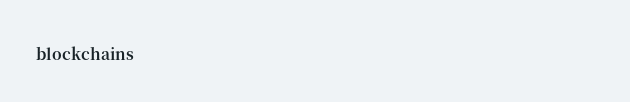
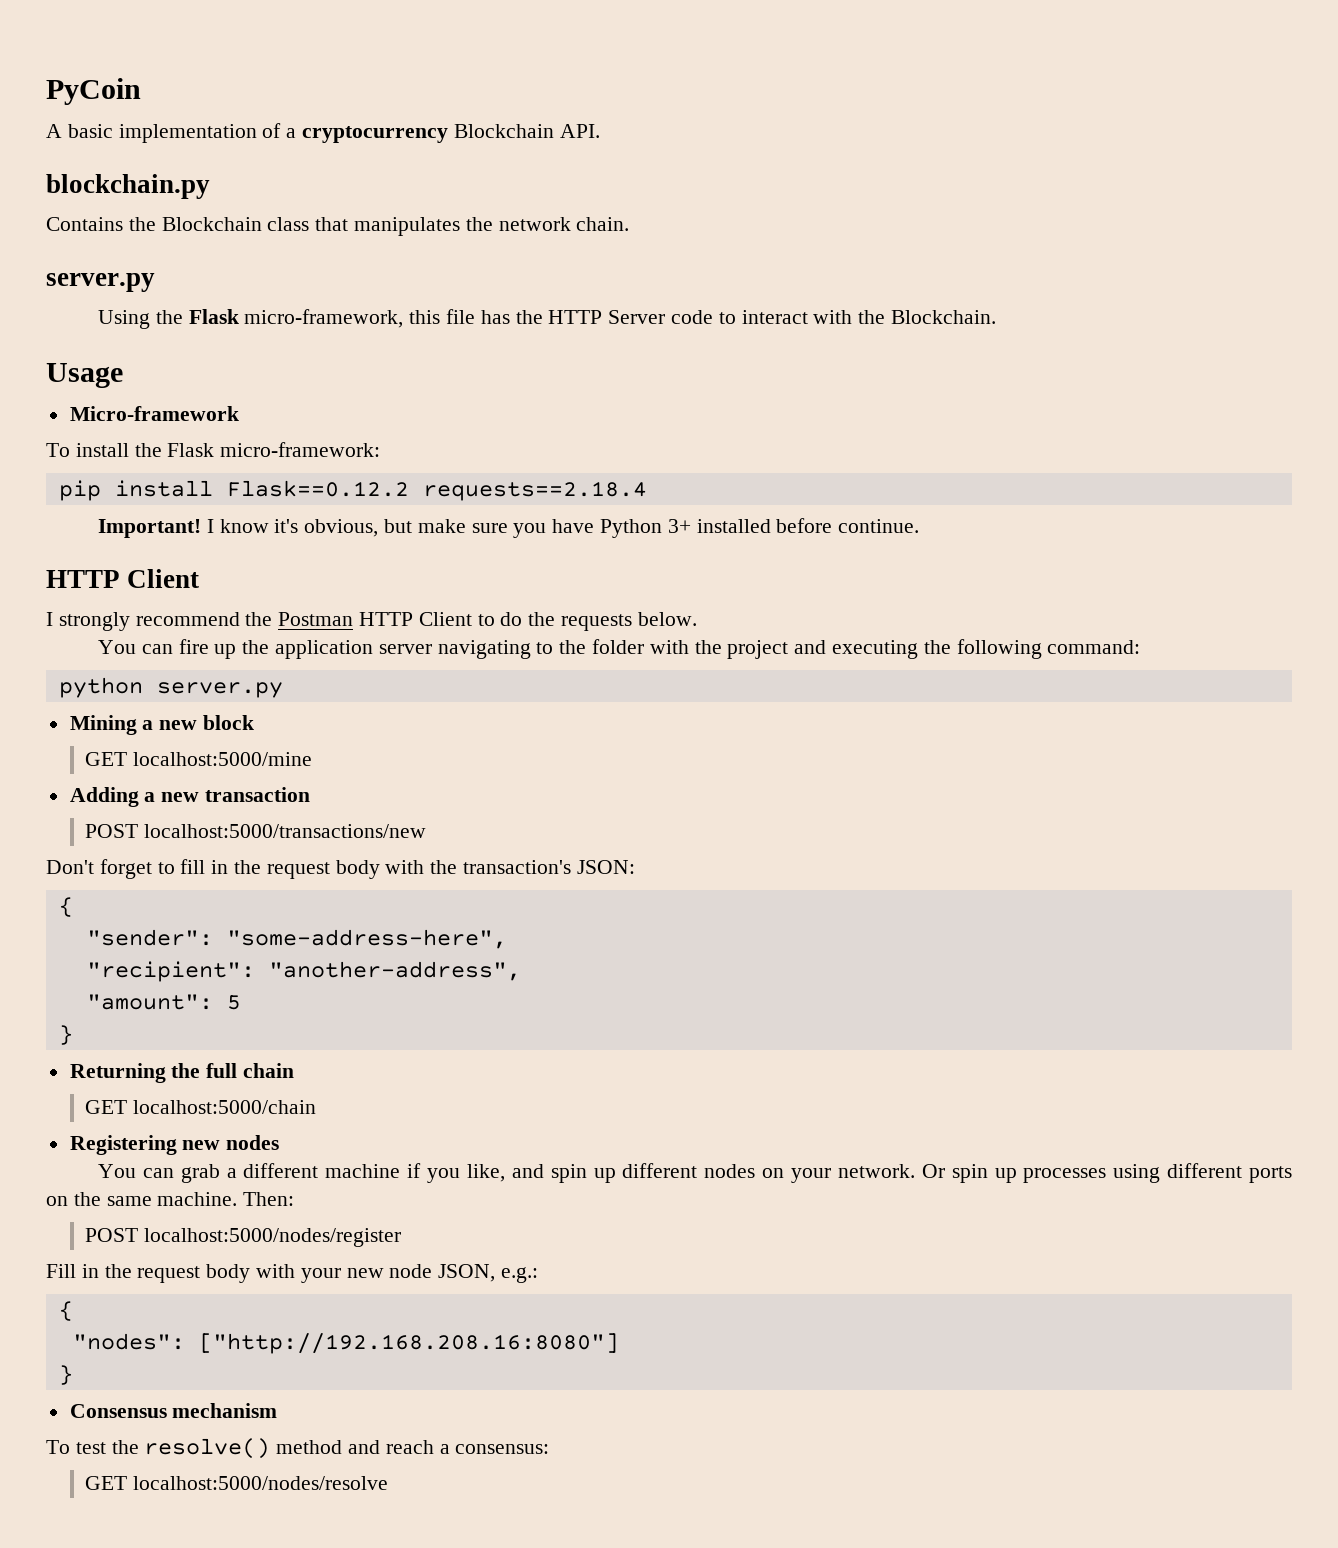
- blockchains
+ PyCoin
+ A basic implementation of a cryptocurrency Blockchain API.
+ blockchain.py
+ Contains the Blockchain class that manipulates the network chain.
+ server.py
+ Using the Flask micro-framework, this file has the HTTP Server code to interact with the Blockchain.
+ Usage
+ Micro-framework
+ To install the Flask micro-framework:
+ pip install Flask==0.12.2 requests==2.18.4
+ Important! I know it's obvious, but make sure you have Python 3+ installed before continue.
+ HTTP Client
+ I strongly recommend the Postman HTTP Client to do the requests below.
+ You can fire up the application server navigating to the folder with the project and executing the following command:
+ python server.py
+ Mining a new block
+ GET localhost:5000/mine
+ Adding a new transaction
+ POST localhost:5000/transactions/new
+ Don't forget to fill in the request body with the transaction's JSON:
+ {
+ "sender": "some-address-here",
+ "recipient": "another-address",
+ "amount": 5
+ }
+ Returning the full chain
+ GET localhost:5000/chain
+ Registering new nodes
+ You can grab a different machine if you like, and spin up different nodes on your network. Or spin up processes using different ports on the same machine. Then:
+ POST localhost:5000/nodes/register
+ Fill in the request body with your new node JSON, e.g.:
+ {
+ "nodes": ["http://192.168.208.16:8080"]
+ }
+ Consensus mechanism
+ To test the resolve() method and reach a consensus:
+ GET localhost:5000/nodes/resolve

